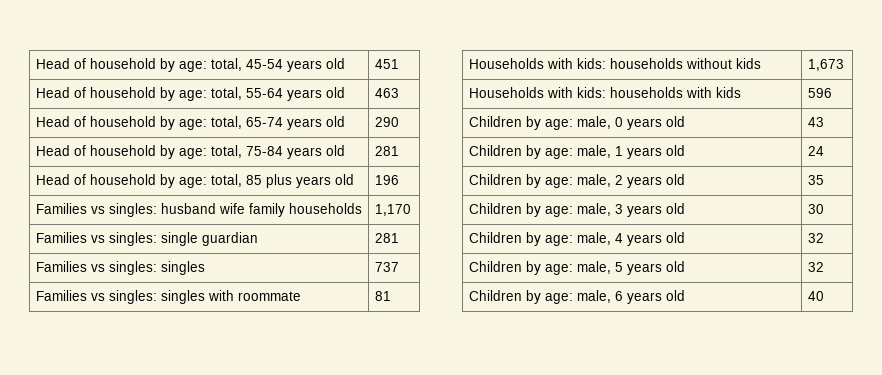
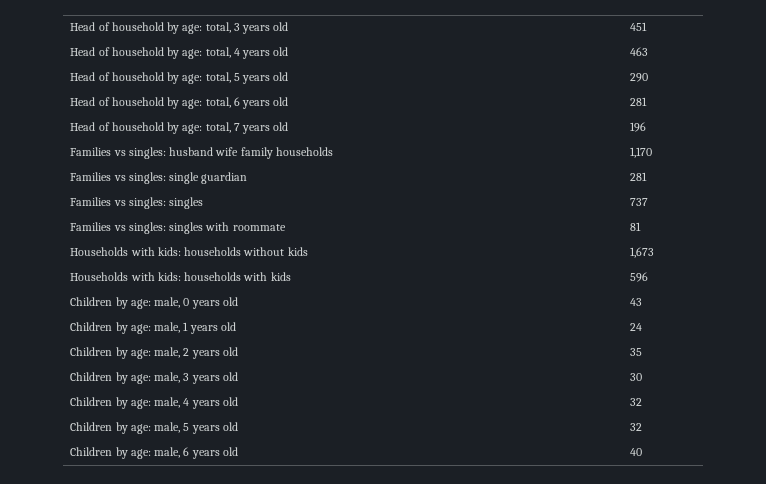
- Head of household by age: total, 45-54 years old | 451
+ Head of household by age: total, 3 years old | 451
- Head of household by age: total, 55-64 years old | 463
+ Head of household by age: total, 4 years old | 463
- Head of household by age: total, 65-74 years old | 290
+ Head of household by age: total, 5 years old | 290
- Head of household by age: total, 75-84 years old | 281
+ Head of household by age: total, 6 years old | 281
- Head of household by age: total, 85 plus years old | 196
+ Head of household by age: total, 7 years old | 196

